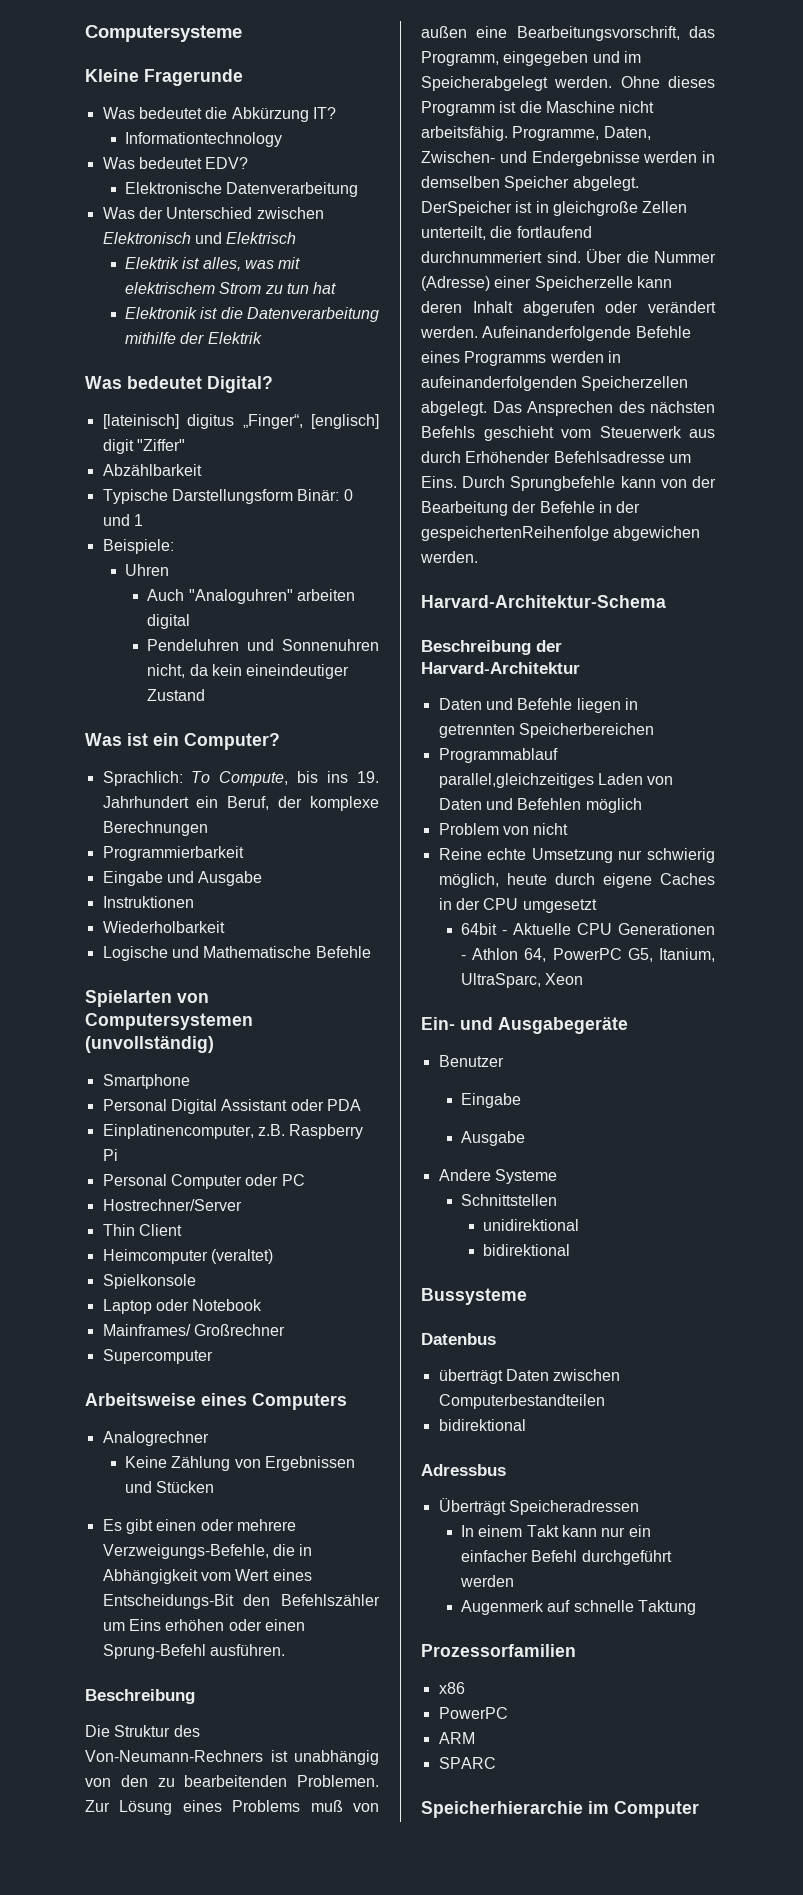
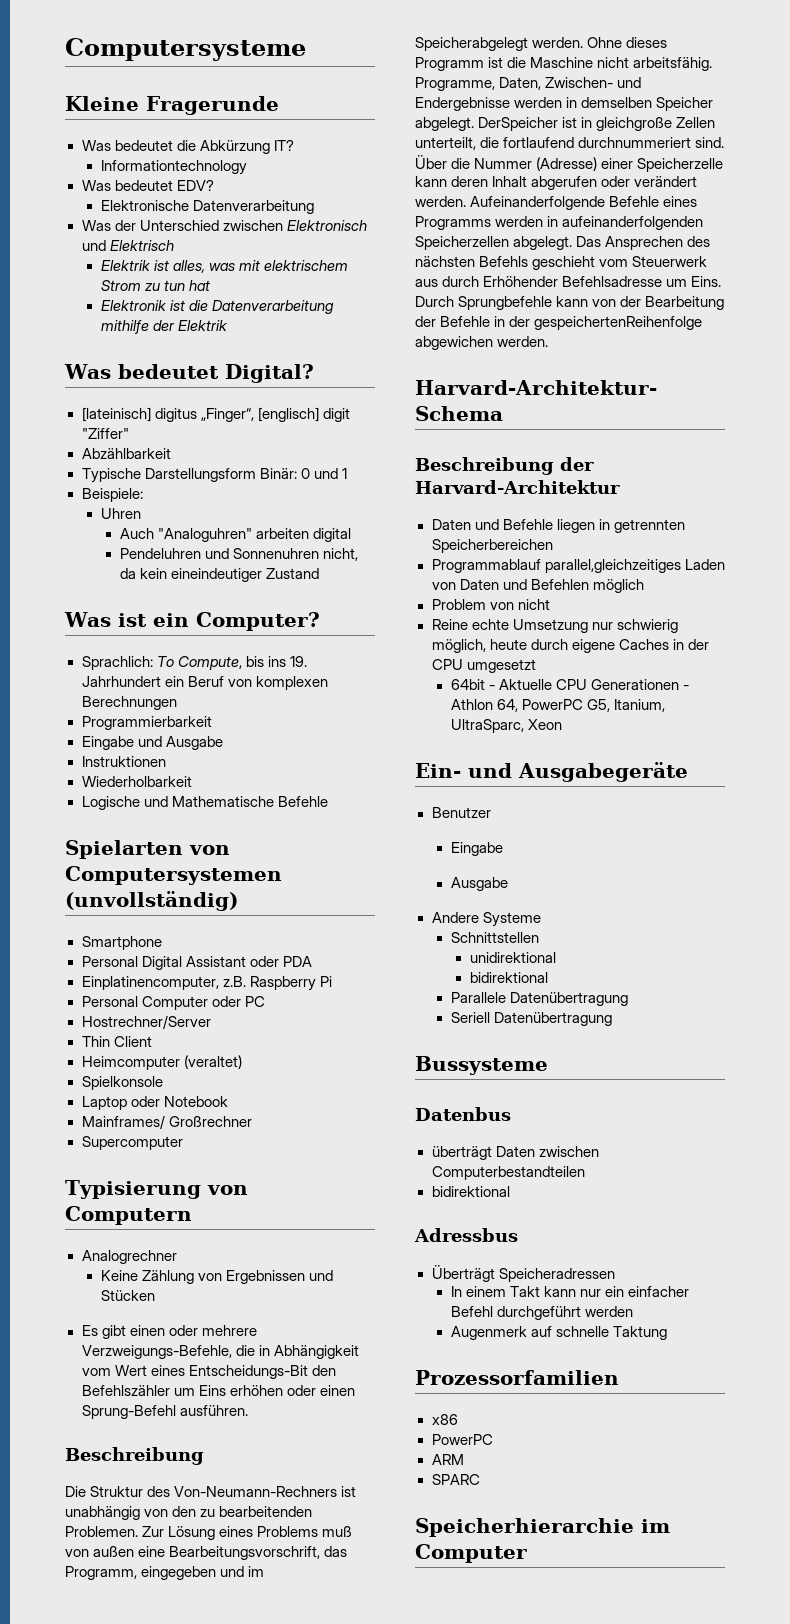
- Sprachlich: To Compute, bis ins 19. Jahrhundert ein Beruf, der komplexe Berechnungen
+ Sprachlich: To Compute, bis ins 19. Jahrhundert ein Beruf von komplexen Berechnungen
- Arbeitsweise eines Computers
+ Typisierung von Computern
+ Parallele Datenübertragung
+ Seriell Datenübertragung

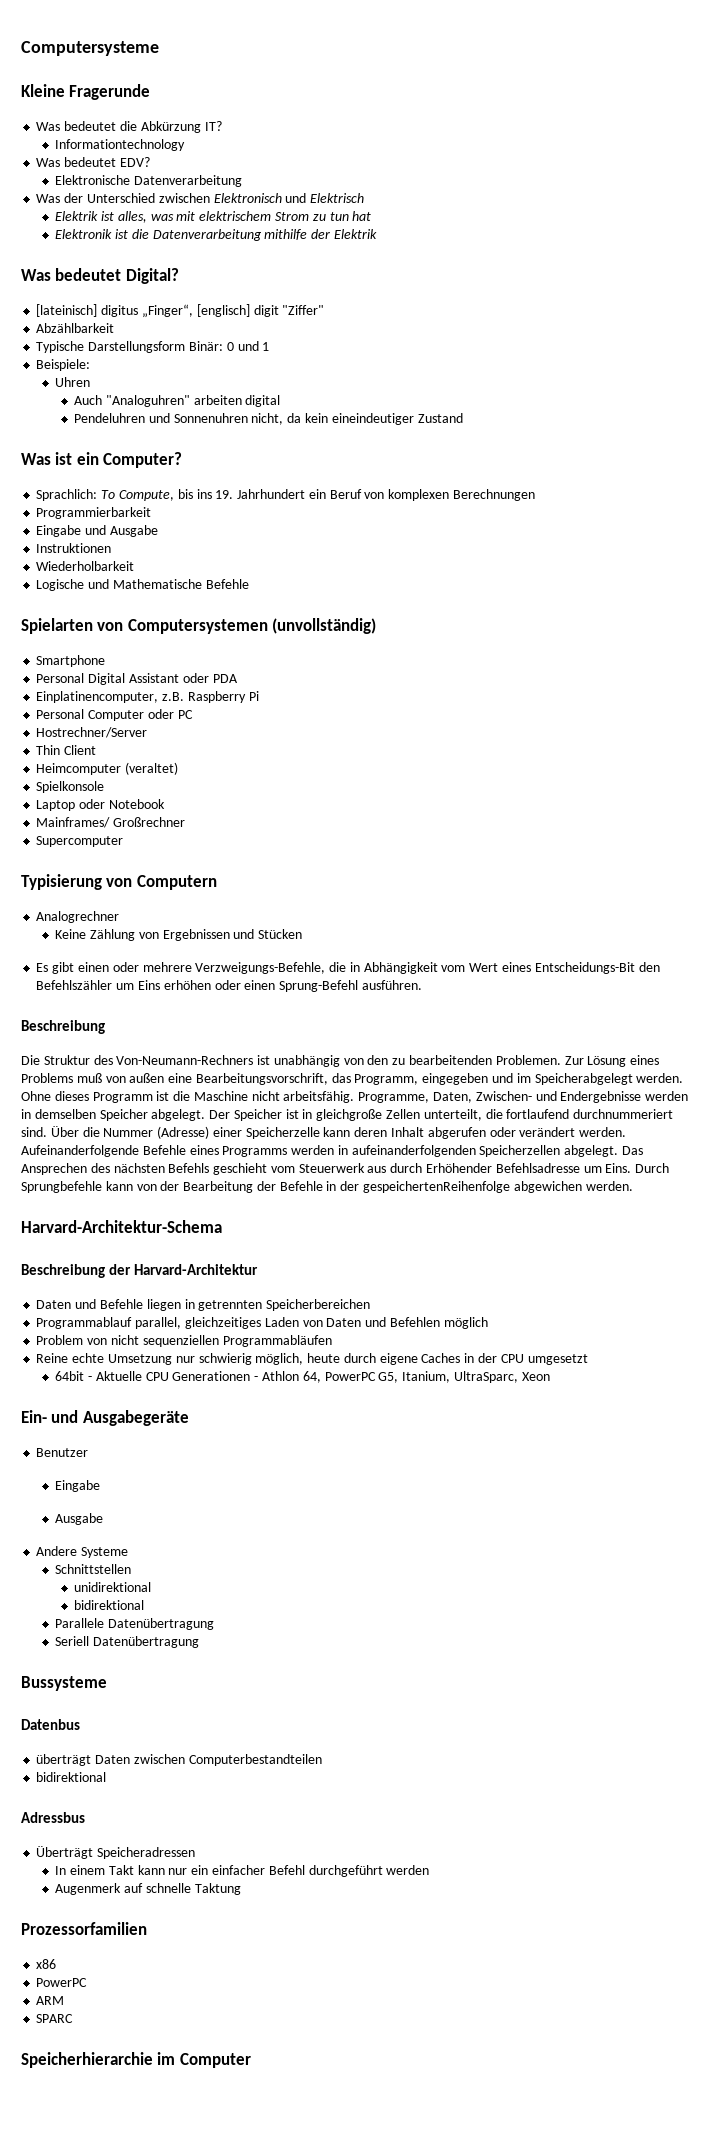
- DerSpeicher ist in gleichgroße Zellen unterteilt, die fortlaufend durchnummeriert sind.
+ Der Speicher ist in gleichgroße Zellen unterteilt, die fortlaufend durchnummeriert sind.
- Programmablauf parallel,gleichzeitiges Laden von Daten und Befehlen möglich
+ Programmablauf parallel, gleichzeitiges Laden von Daten und Befehlen möglich
- Problem von nicht
+ Problem von nicht sequenziellen Programmabläufen

